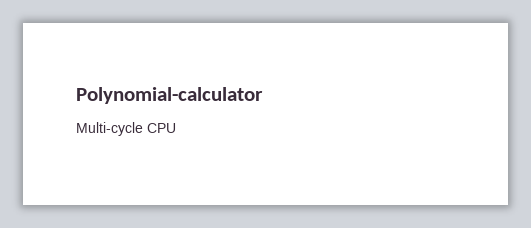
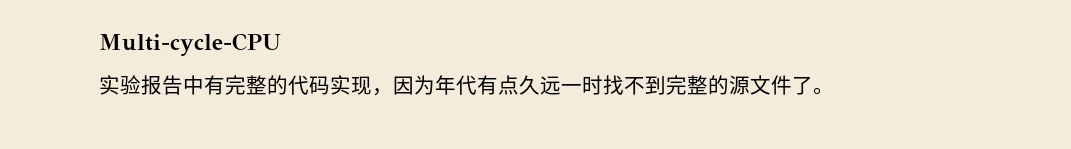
- Polynomial-calculator
- Multi-cycle CPU
+ Multi-cycle-CPU
+ 实验报告中有完整的代码实现，因为年代有点久远一时找不到完整的源文件了。

